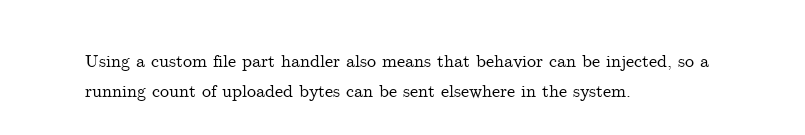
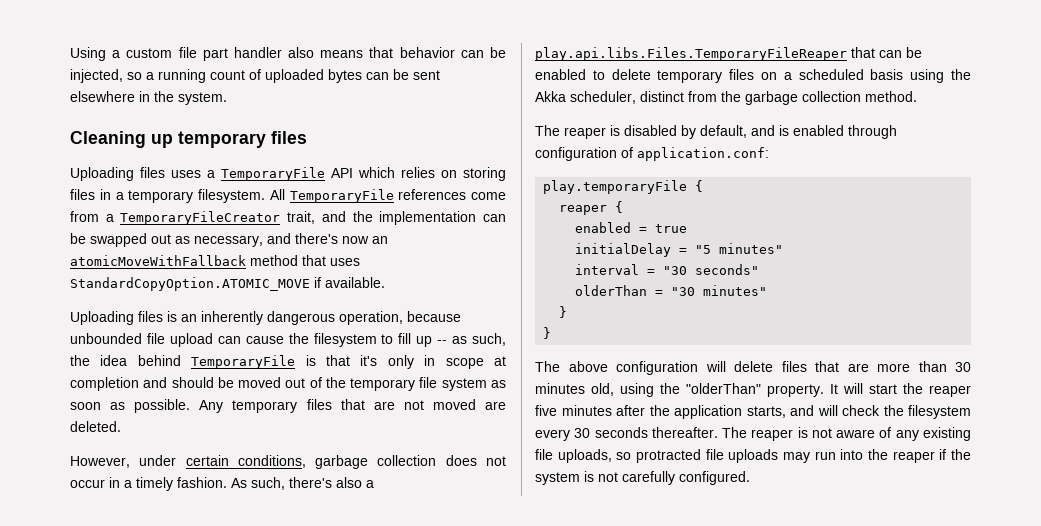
+ Cleaning up temporary files
+ Uploading files uses a TemporaryFile API which relies on storing files in a temporary filesystem. All TemporaryFile references come from a TemporaryFileCreator trait, and the implementation can be swapped out as necessary, and there's now an atomicMoveWithFallback method that uses StandardCopyOption.ATOMIC_MOVE if available.
+ Uploading files is an inherently dangerous operation, because unbounded file upload can cause the filesystem to fill up -- as such, the idea behind TemporaryFile is that it's only in scope at completion and should be moved out of the temporary file system as soon as possible. Any temporary files that are not moved are deleted.
+ However, under certain conditions, garbage collection does not occur in a timely fashion. As such, there's also a play.api.libs.Files.TemporaryFileReaper that can be enabled to delete temporary files on a scheduled basis using the Akka scheduler, distinct from the garbage collection method.
+ The reaper is disabled by default, and is enabled through configuration of application.conf:
+ play.temporaryFile {
+ reaper {
+ enabled = true
+ initialDelay = "5 minutes"
+ interval = "30 seconds"
+ olderThan = "30 minutes"
+ }
+ }
+ The above configuration will delete files that are more than 30 minutes old, using the "olderThan" property. It will start the reaper five minutes after the application starts, and will check the filesystem every 30 seconds thereafter. The reaper is not aware of any existing file uploads, so protracted file uploads may run into the reaper if the system is not carefully configured.

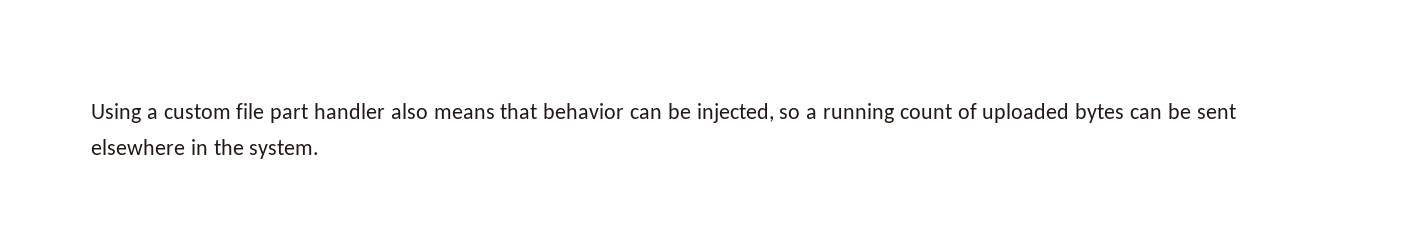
- Cleaning up temporary files
- Uploading files uses a TemporaryFile API which relies on storing files in a temporary filesystem. All TemporaryFile references come from a TemporaryFileCreator trait, and the implementation can be swapped out as necessary, and there's now an atomicMoveWithFallback method that uses StandardCopyOption.ATOMIC_MOVE if available.
- Uploading files is an inherently dangerous operation, because unbounded file upload can cause the filesystem to fill up -- as such, the idea behind TemporaryFile is that it's only in scope at completion and should be moved out of the temporary file system as soon as possible. Any temporary files that are not moved are deleted.
- However, under certain conditions, garbage collection does not occur in a timely fashion. As such, there's also a play.api.libs.Files.TemporaryFileReaper that can be enabled to delete temporary files on a scheduled basis using the Akka scheduler, distinct from the garbage collection method.
- The reaper is disabled by default, and is enabled through configuration of application.conf:
- play.temporaryFile {
- reaper {
- enabled = true
- initialDelay = "5 minutes"
- interval = "30 seconds"
- olderThan = "30 minutes"
- }
- }
- The above configuration will delete files that are more than 30 minutes old, using the "olderThan" property. It will start the reaper five minutes after the application starts, and will check the filesystem every 30 seconds thereafter. The reaper is not aware of any existing file uploads, so protracted file uploads may run into the reaper if the system is not carefully configured.

